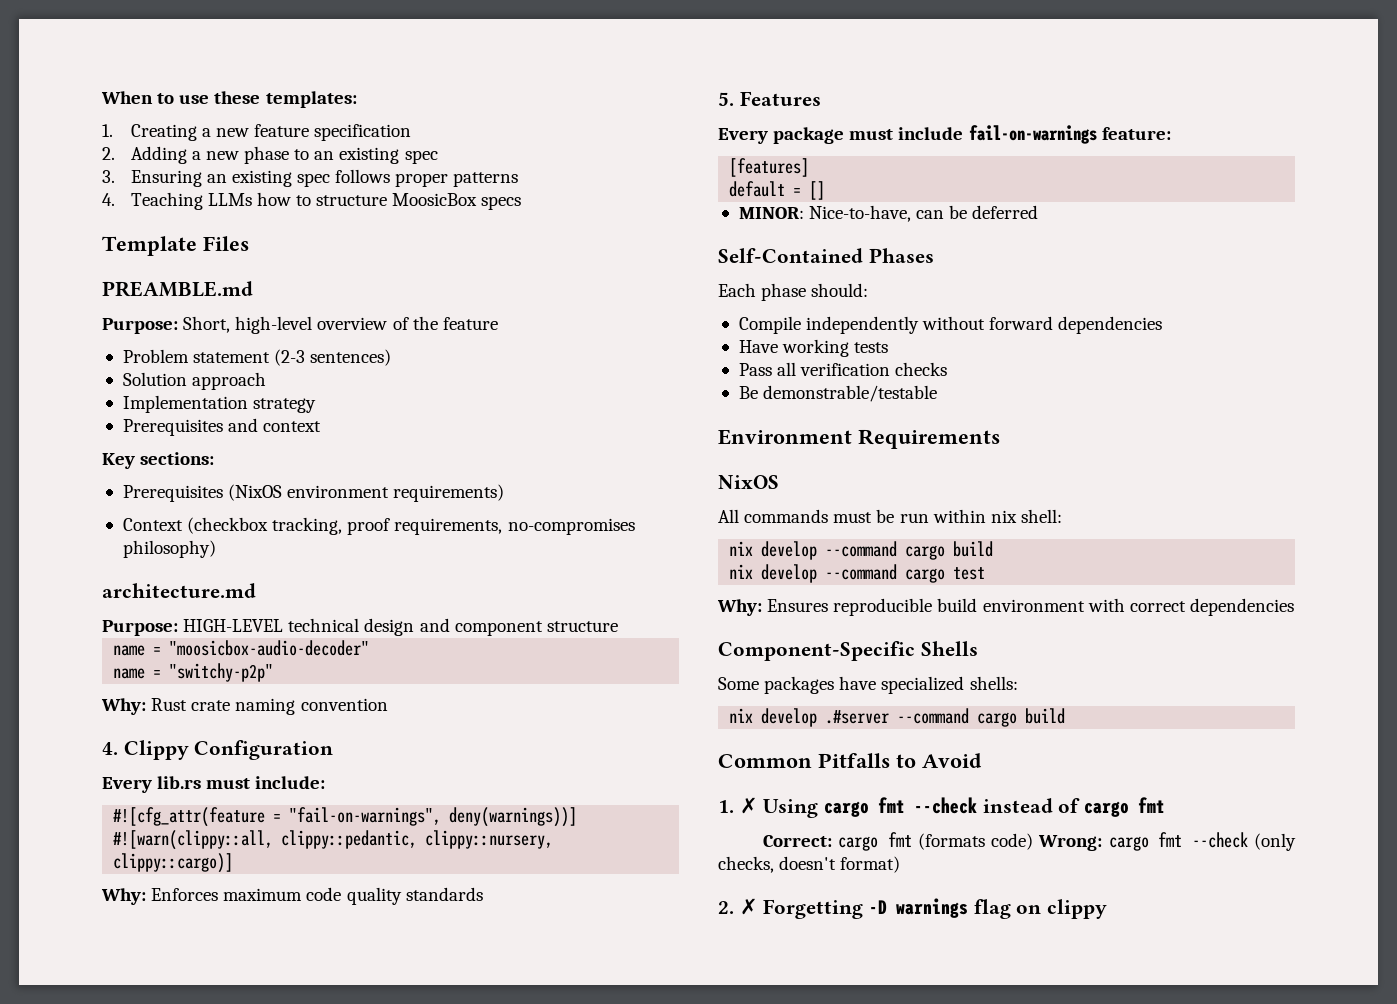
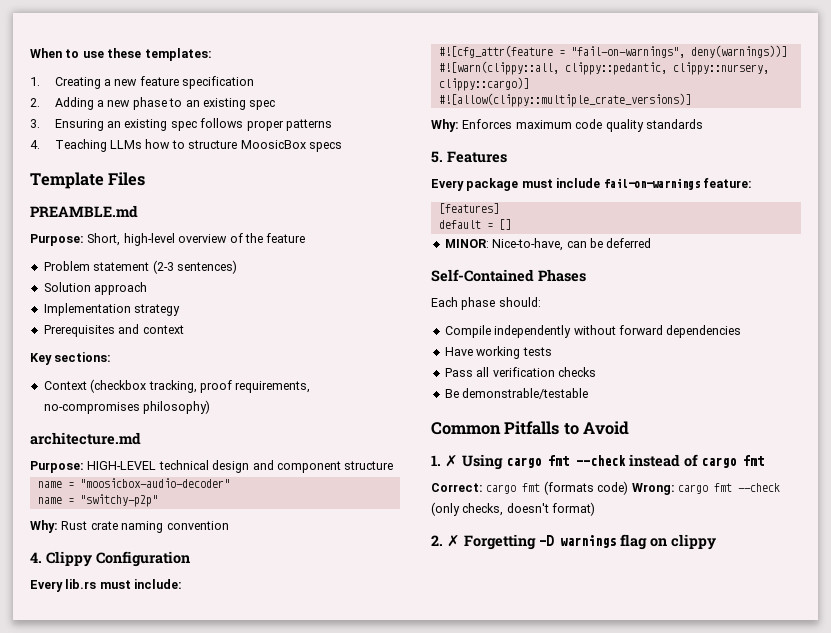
- Prerequisites (NixOS environment requirements)
+ #![allow(clippy::multiple_crate_versions)]
- Environment Requirements
- NixOS
- All commands must be run within nix shell:
- nix develop --command cargo build
- nix develop --command cargo test
- Why: Ensures reproducible build environment with correct dependencies
- Component-Specific Shells
- Some packages have specialized shells:
- nix develop .#server --command cargo build

